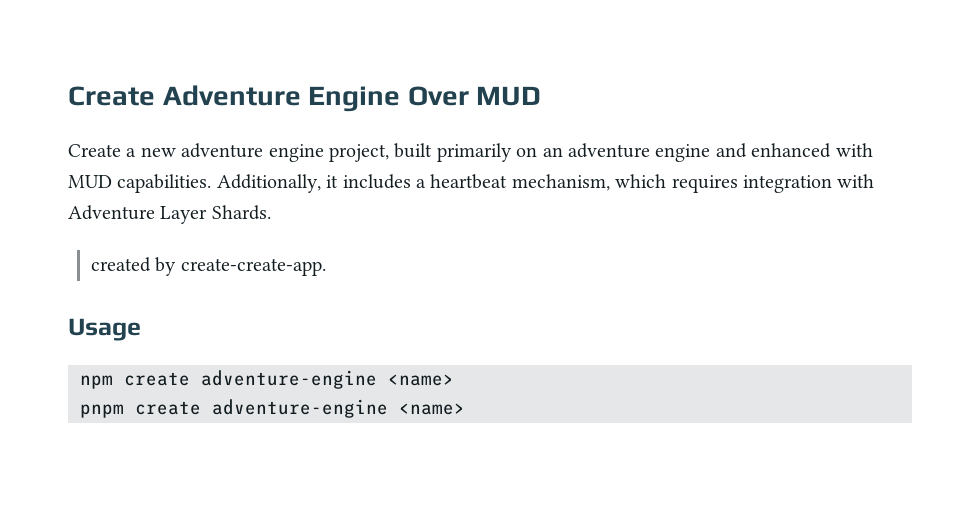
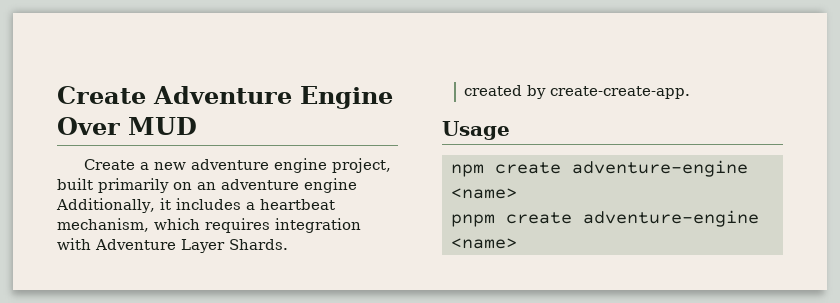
- Create a new adventure engine project, built primarily on an adventure engine and enhanced with MUD capabilities. Additionally, it includes a heartbeat mechanism, which requires integration with Adventure Layer Shards.
+ Create a new adventure engine project, built primarily on an adventure engine Additionally, it includes a heartbeat mechanism, which requires integration with Adventure Layer Shards.

